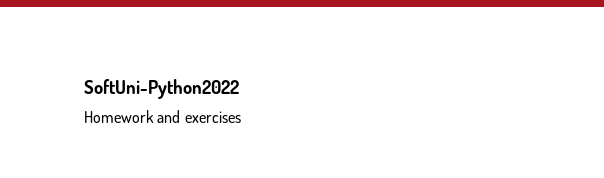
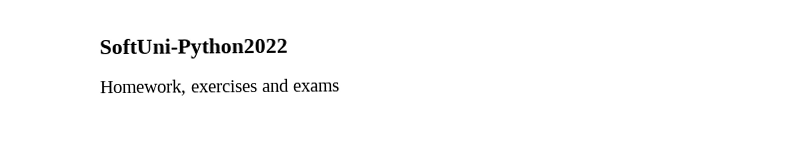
- Homework and exercises
+ Homework, exercises and exams

